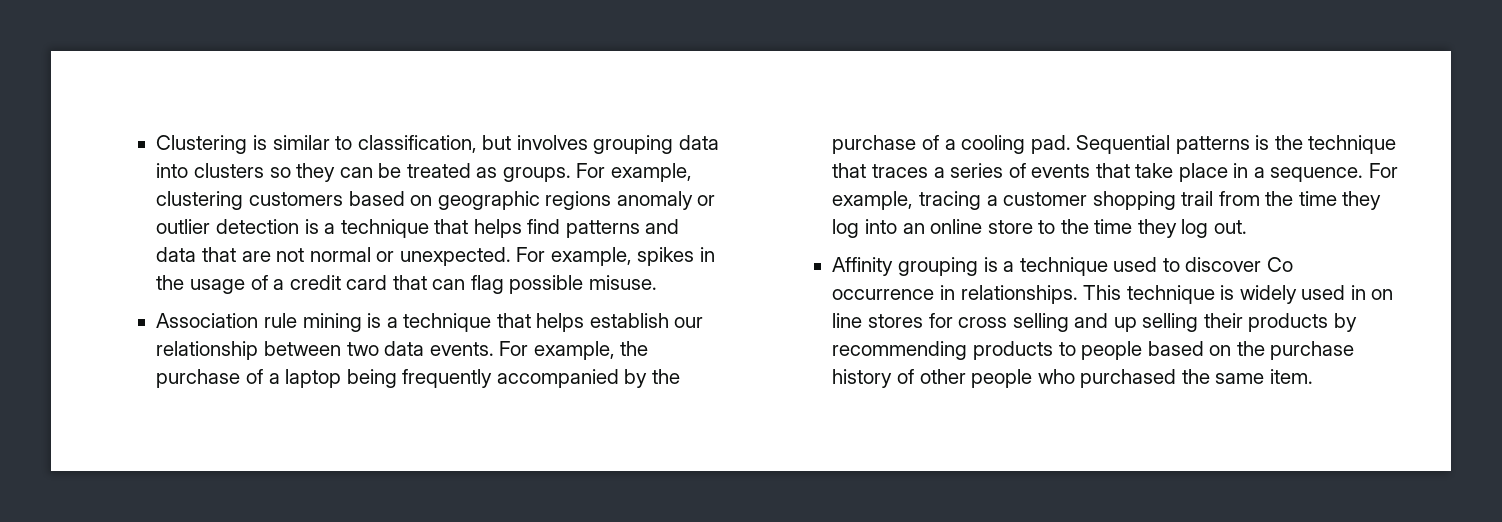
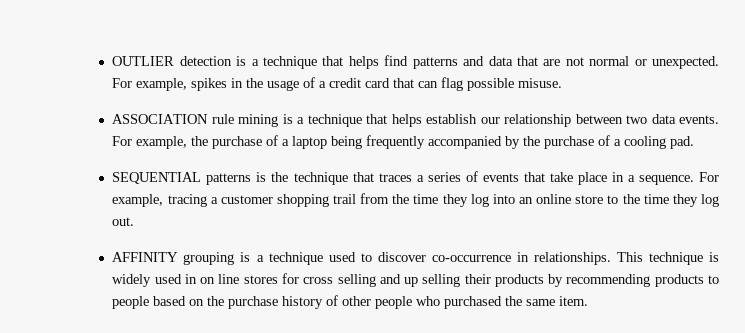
- Clustering is similar to classification, but involves grouping data into clusters so they can be treated as groups. For example, clustering customers based on geographic regions anomaly or outlier detection is a technique that helps find patterns and data that are not normal or unexpected.
+ OUTLIER detection is a technique that helps find patterns and data that are not normal or unexpected.
- Association rule mining is a technique that helps establish our relationship between two data events.
+ ASSOCIATION rule mining is a technique that helps establish our relationship between two data events.
- For example, the purchase of a laptop being frequently accompanied by the purchase of a cooling pad. Sequential patterns is the technique that traces a series of events that take place in a sequence.
+ For example, the purchase of a laptop being frequently accompanied by the purchase of a cooling pad.
+ SEQUENTIAL patterns is the technique that traces a series of events that take place in a sequence.
- Affinity grouping is a technique used to discover Co occurrence in relationships.
+ AFFINITY grouping is a technique used to discover co-occurrence in relationships.

